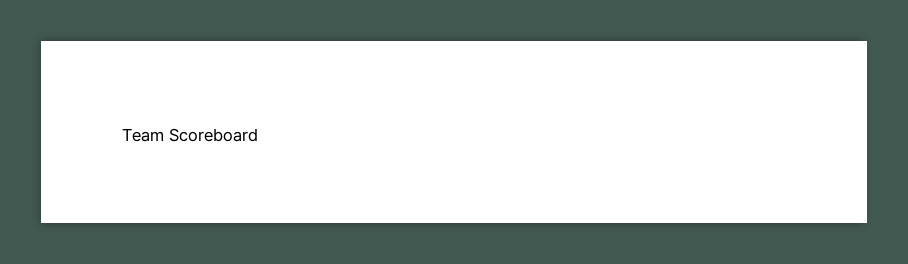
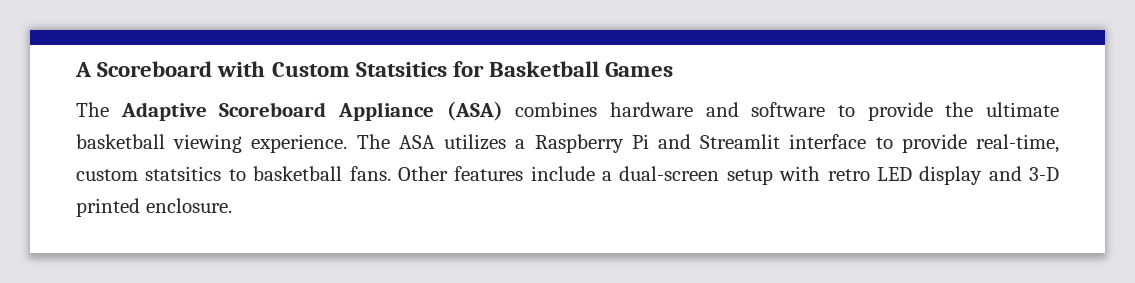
- Team Scoreboard
+ A Scoreboard with Custom Statsitics for Basketball Games
+ The Adaptive Scoreboard Appliance (ASA) combines hardware and software to provide the ultimate basketball viewing experience. The ASA utilizes a Raspberry Pi and Streamlit interface to provide real-time, custom statsitics to basketball fans. Other features include a dual-screen setup with retro LED display and 3-D printed enclosure.

